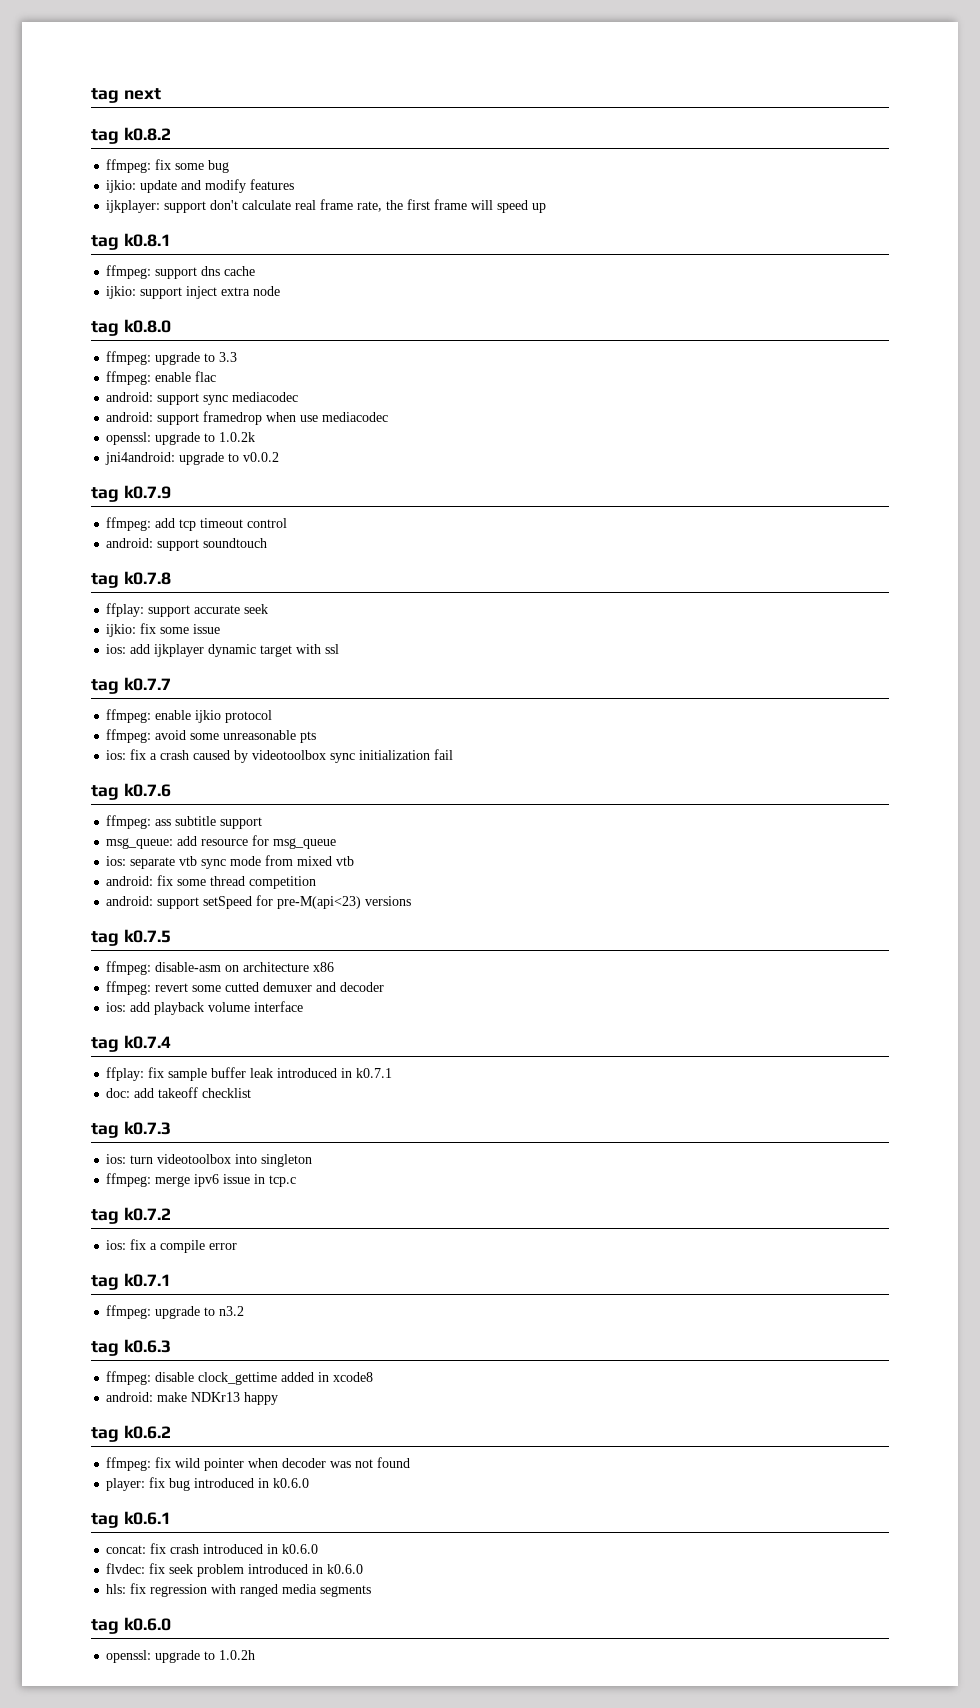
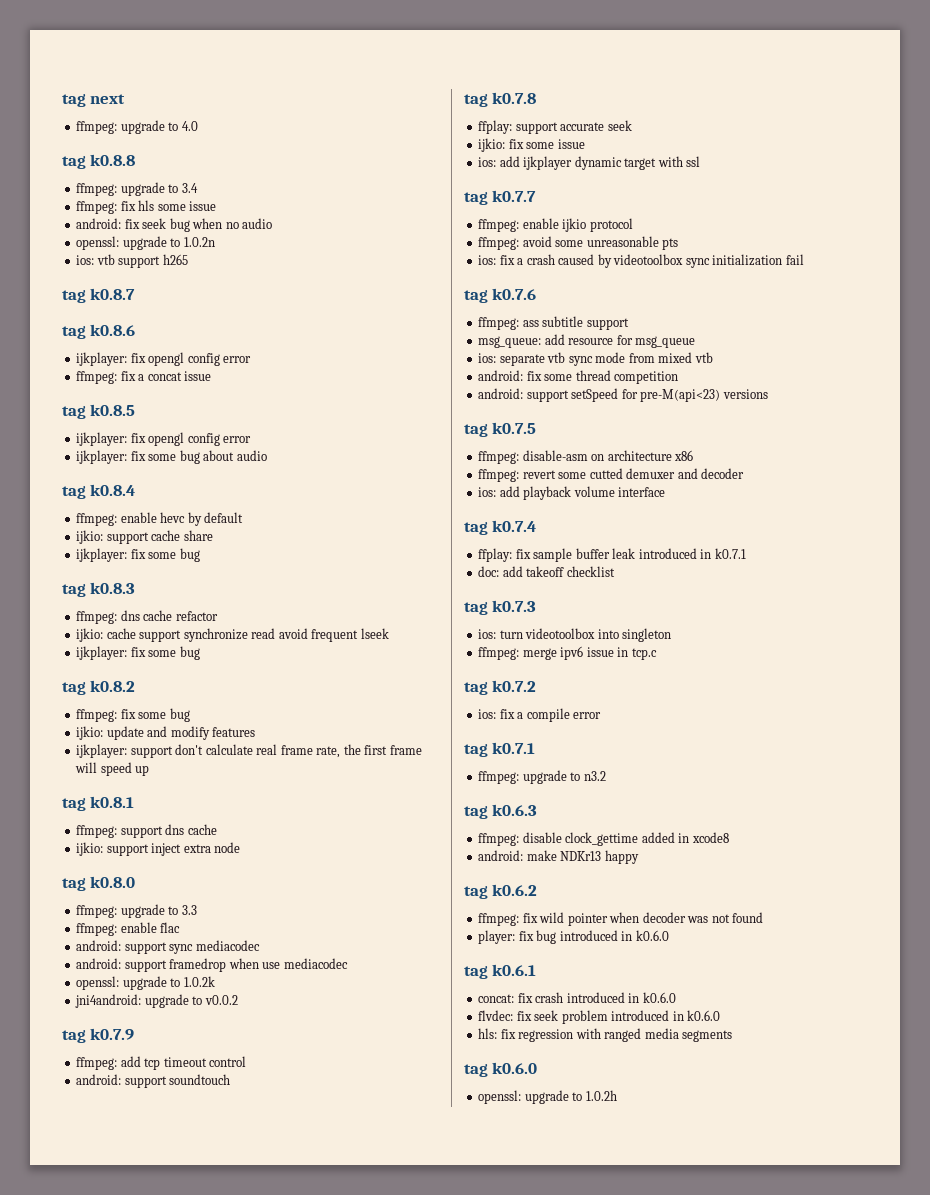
+ ffmpeg: upgrade to 4.0
+ tag k0.8.8
+ ffmpeg: upgrade to 3.4
+ ffmpeg: fix hls some issue
+ android: fix seek bug when no audio
+ openssl: upgrade to 1.0.2n
+ ios: vtb support h265
+ tag k0.8.7
+ tag k0.8.6
+ ijkplayer: fix opengl config error
+ ffmpeg: fix a concat issue
+ tag k0.8.5
+ ijkplayer: fix opengl config error
+ ijkplayer: fix some bug about audio
+ tag k0.8.4
+ ffmpeg: enable hevc by default
+ ijkio: support cache share
+ ijkplayer: fix some bug
+ tag k0.8.3
+ ffmpeg: dns cache refactor
+ ijkio: cache support synchronize read avoid frequent lseek
+ ijkplayer: fix some bug

